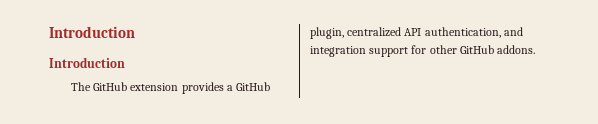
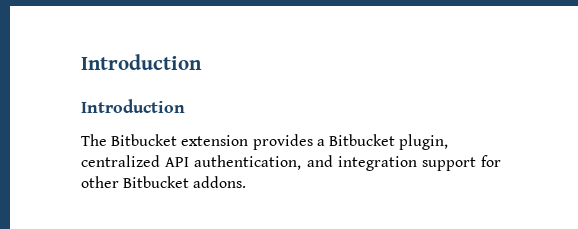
- The GitHub extension provides a GitHub plugin, centralized API authentication, and integration support for other GitHub addons.
+ The Bitbucket extension provides a Bitbucket plugin, centralized API authentication, and integration support for other Bitbucket addons.

